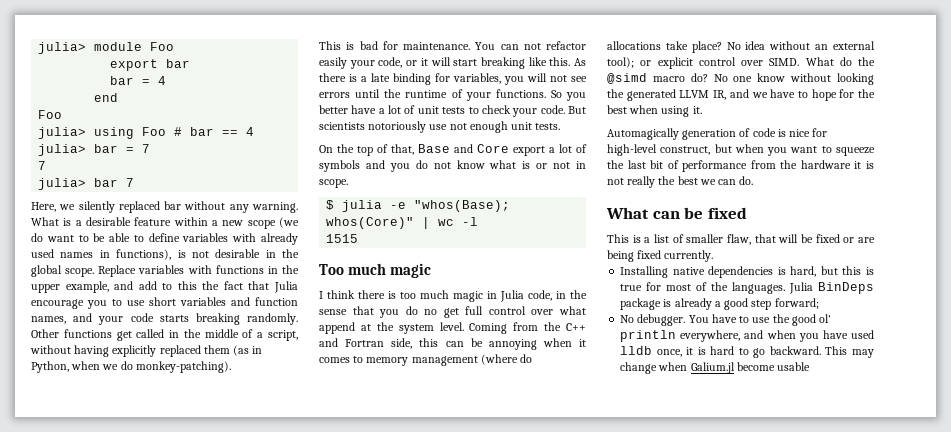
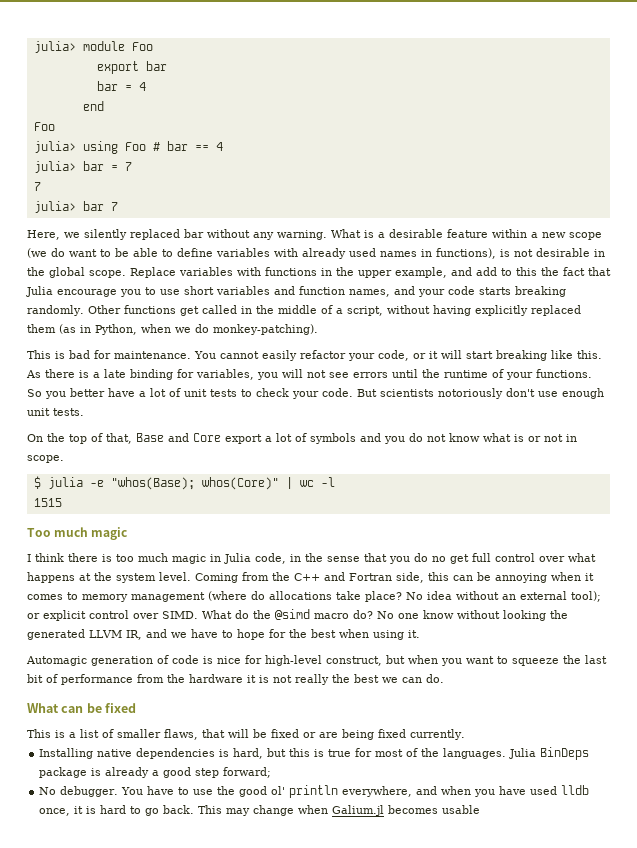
- You can not refactor easily your code, or it will start breaking like this.
+ You cannot easily refactor your code, or it will start breaking like this.
- But scientists notoriously use not enough unit tests.
+ But scientists notoriously don't use enough unit tests.
- I think there is too much magic in Julia code, in the sense that you do no get full control over what append at the system level.
+ I think there is too much magic in Julia code, in the sense that you do no get full control over what happens at the system level.
- Automagically generation of code is nice for high-level construct, but when you want to squeeze the last bit of performance from the hardware it is not really the best we can do.
+ Automagic generation of code is nice for high-level construct, but when you want to squeeze the last bit of performance from the hardware it is not really the best we can do.
- This is a list of smaller flaw, that will be fixed or are being fixed currently.
+ This is a list of smaller flaws, that will be fixed or are being fixed currently.
- You have to use the good ol' println everywhere, and when you have used lldb once, it is hard to go backward.
+ You have to use the good ol' println everywhere, and when you have used lldb once, it is hard to go back.
- This may change when Galium.jl become usable
+ This may change when Galium.jl becomes usable

